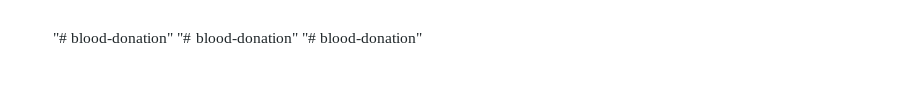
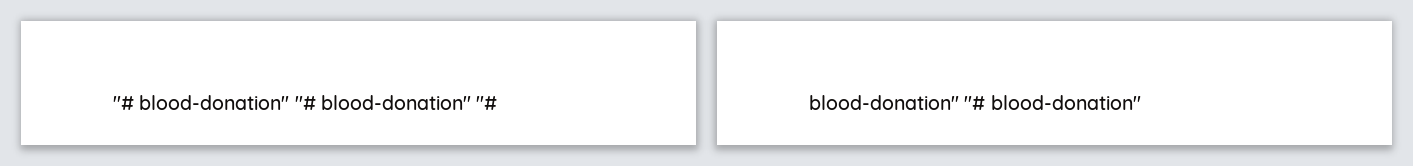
- "# blood-donation" "# blood-donation" "# blood-donation"
+ "# blood-donation" "# blood-donation" "# blood-donation" "# blood-donation"

